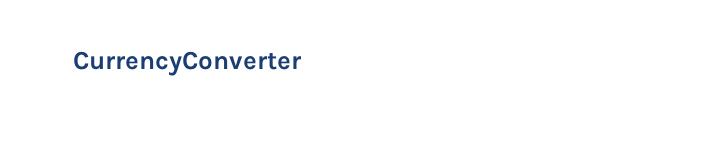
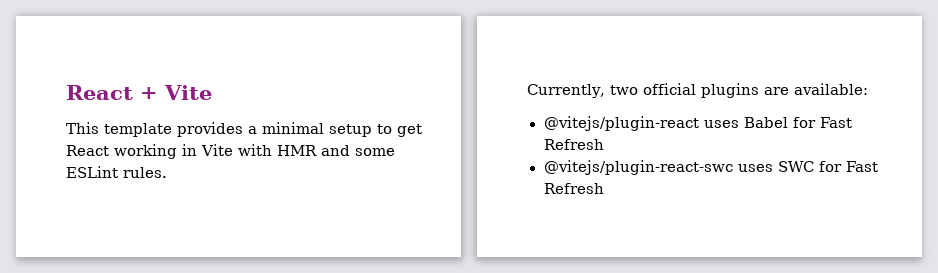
- CurrencyConverter
+ React + Vite
+ This template provides a minimal setup to get React working in Vite with HMR and some ESLint rules.
+ Currently, two official plugins are available:
+ @vitejs/plugin-react uses Babel for Fast Refresh
+ @vitejs/plugin-react-swc uses SWC for Fast Refresh

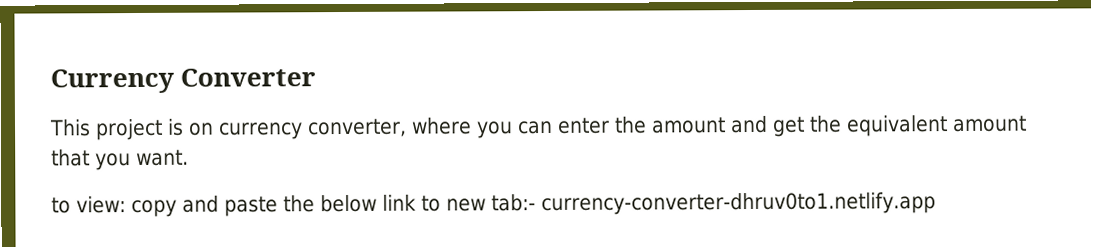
- React + Vite
- This template provides a minimal setup to get React working in Vite with HMR and some ESLint rules.
- Currently, two official plugins are available:
- @vitejs/plugin-react uses Babel for Fast Refresh
- @vitejs/plugin-react-swc uses SWC for Fast Refresh
+ Currency Converter
+ This project is on currency converter, where you can enter the amount and get the equivalent amount that you want.
+ to view: copy and paste the below link to new tab:- currency-converter-dhruv0to1.netlify.app

